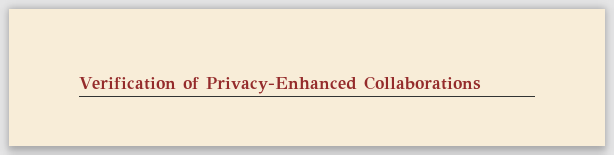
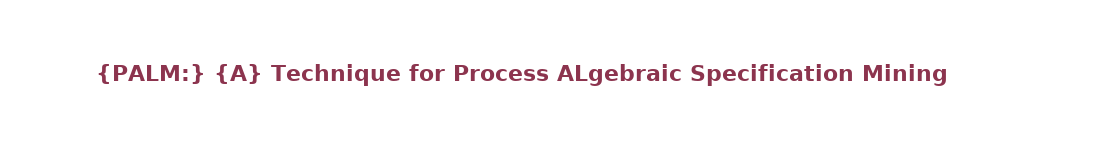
- Verification of Privacy-Enhanced Collaborations
+ {PALM:} {A} Technique for Process ALgebraic Specification Mining

